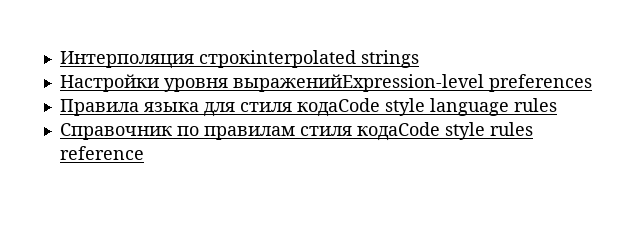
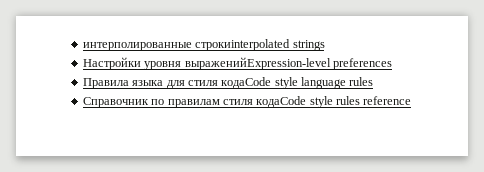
- Интерполяция строкinterpolated strings
+ интерполированные строкиinterpolated strings

